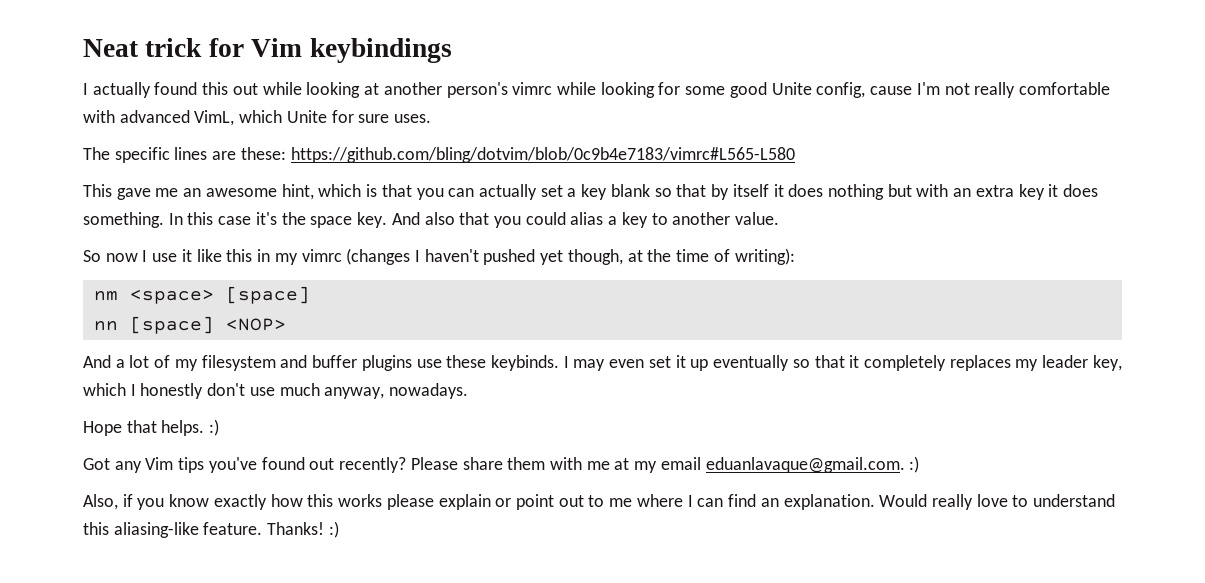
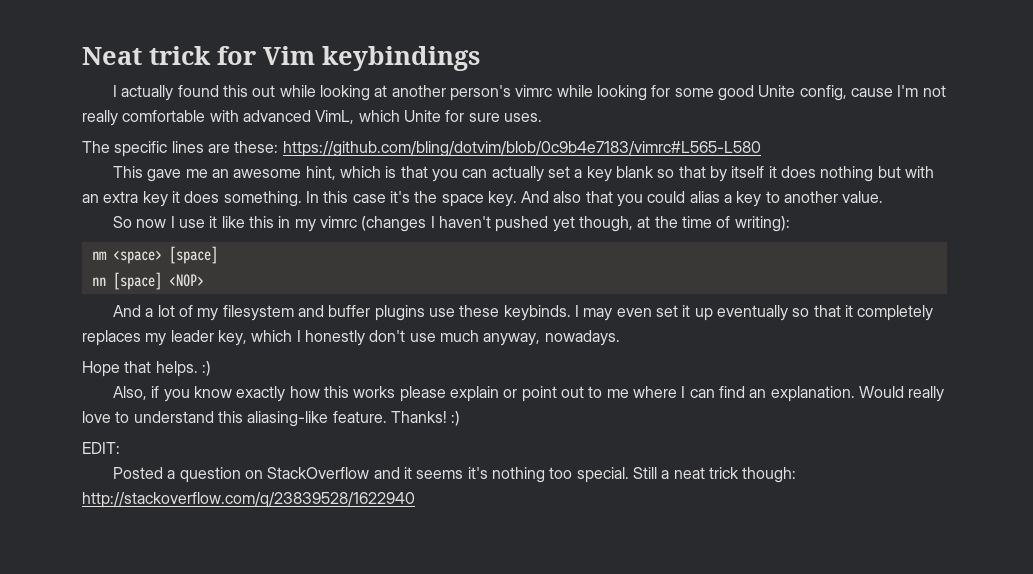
- Got any Vim tips you've found out recently? Please share them with me at my email eduanlavaque@gmail.com. :)
+ EDIT:
+ Posted a question on StackOverflow and it seems it's nothing too special. Still a neat trick though: http://stackoverflow.com/q/23839528/1622940

